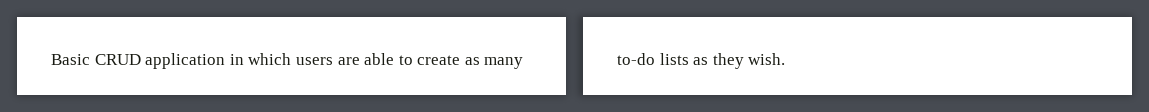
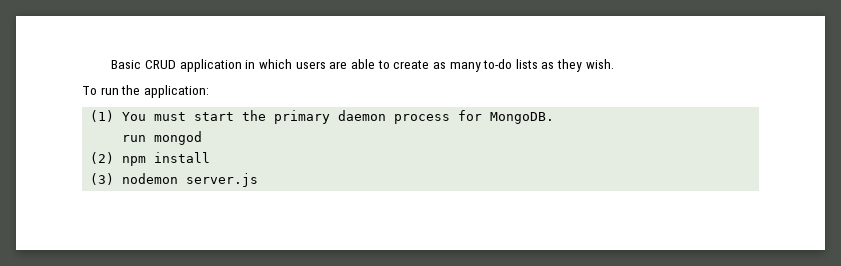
+ To run the application:
+ (1) You must start the primary daemon process for MongoDB.
+ run mongod
+ (2) npm install
+ (3) nodemon server.js

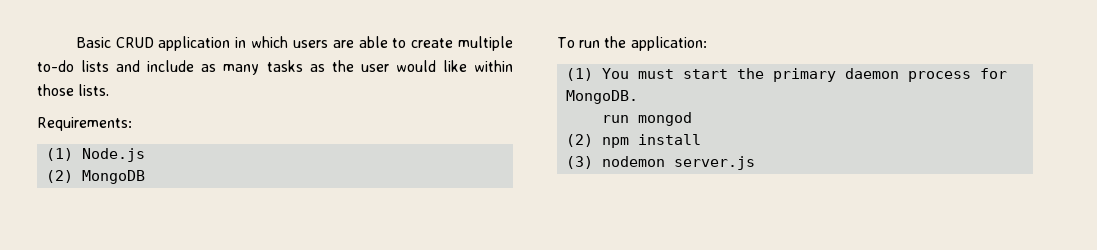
- Basic CRUD application in which users are able to create as many to-do lists as they wish.
+ Basic CRUD application in which users are able to create multiple to-do lists and include as many tasks as the user would like within those lists.
+ Requirements:
+ (1) Node.js
+ (2) MongoDB

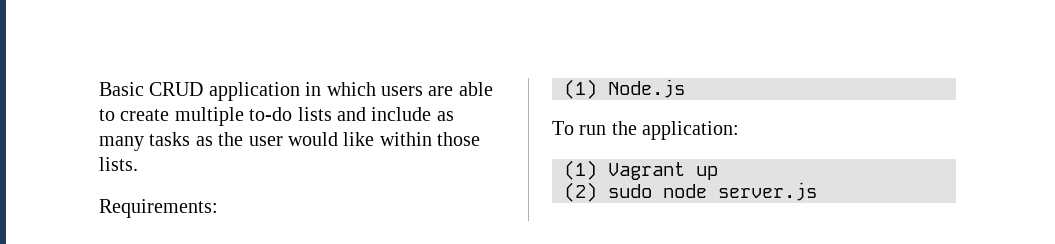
- (2) MongoDB
- (1) You must start the primary daemon process for MongoDB.
- run mongod
- (2) npm install
- (3) nodemon server.js
+ (1) Vagrant up
+ (2) sudo node server.js

